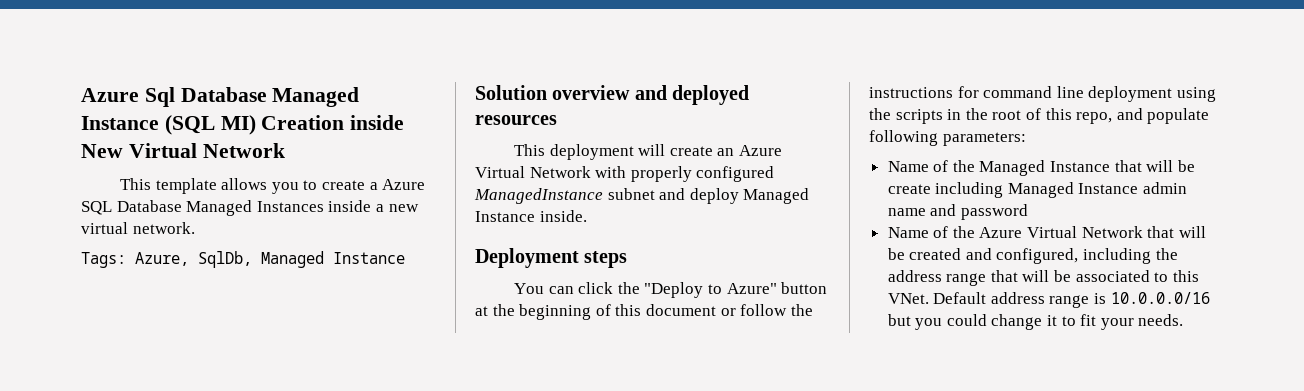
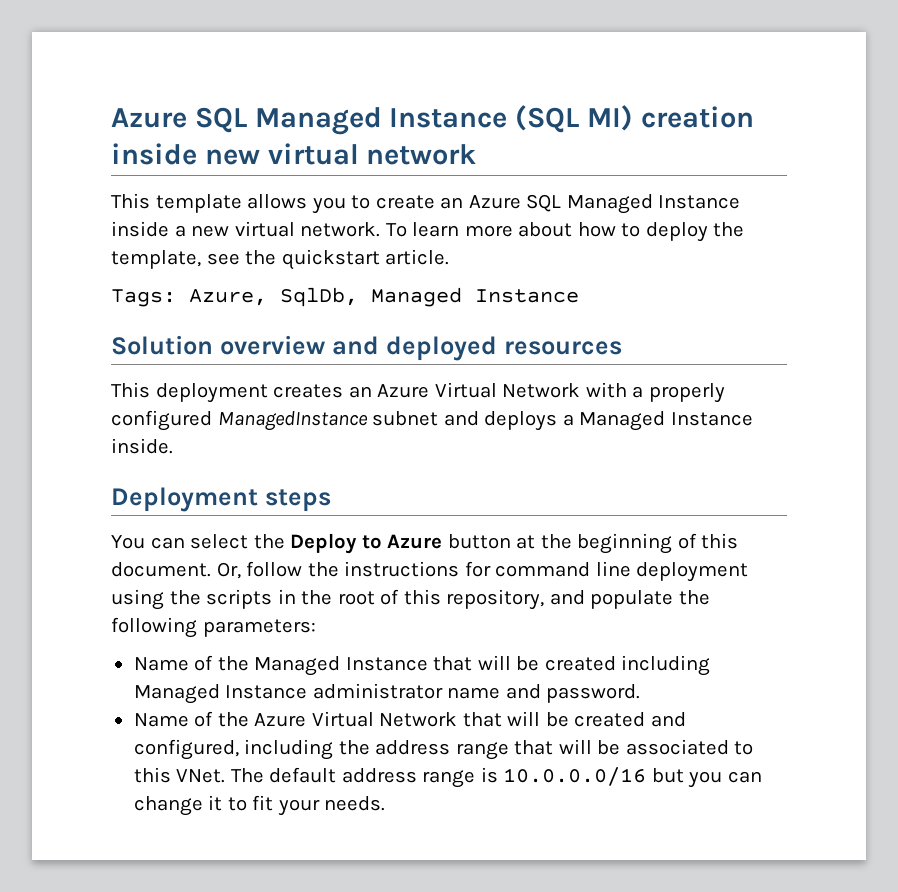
- Azure Sql Database Managed Instance (SQL MI) Creation inside New Virtual Network
+ Azure SQL Managed Instance (SQL MI) creation inside new virtual network
- This template allows you to create a Azure SQL Database Managed Instances inside a new virtual network.
+ This template allows you to create an Azure SQL Managed Instance inside a new virtual network. To learn more about how to deploy the template, see the quickstart article.
- This deployment will create an Azure Virtual Network with properly configured ManagedInstance subnet and deploy Managed Instance inside.
+ This deployment creates an Azure Virtual Network with a properly configured ManagedInstance subnet and deploys a Managed Instance inside.
- You can click the "Deploy to Azure" button at the beginning of this document or follow the instructions for command line deployment using the scripts in the root of this repo, and populate following parameters:
+ You can select the Deploy to Azure button at the beginning of this document. Or, follow the instructions for command line deployment using the scripts in the root of this repository, and populate the following parameters:
- Name of the Managed Instance that will be create including Managed Instance admin name and password
+ Name of the Managed Instance that will be created including Managed Instance administrator name and password.
- Default address range is 10.0.0.0/16 but you could change it to fit your needs.
+ The default address range is 10.0.0.0/16 but you can change it to fit your needs.

